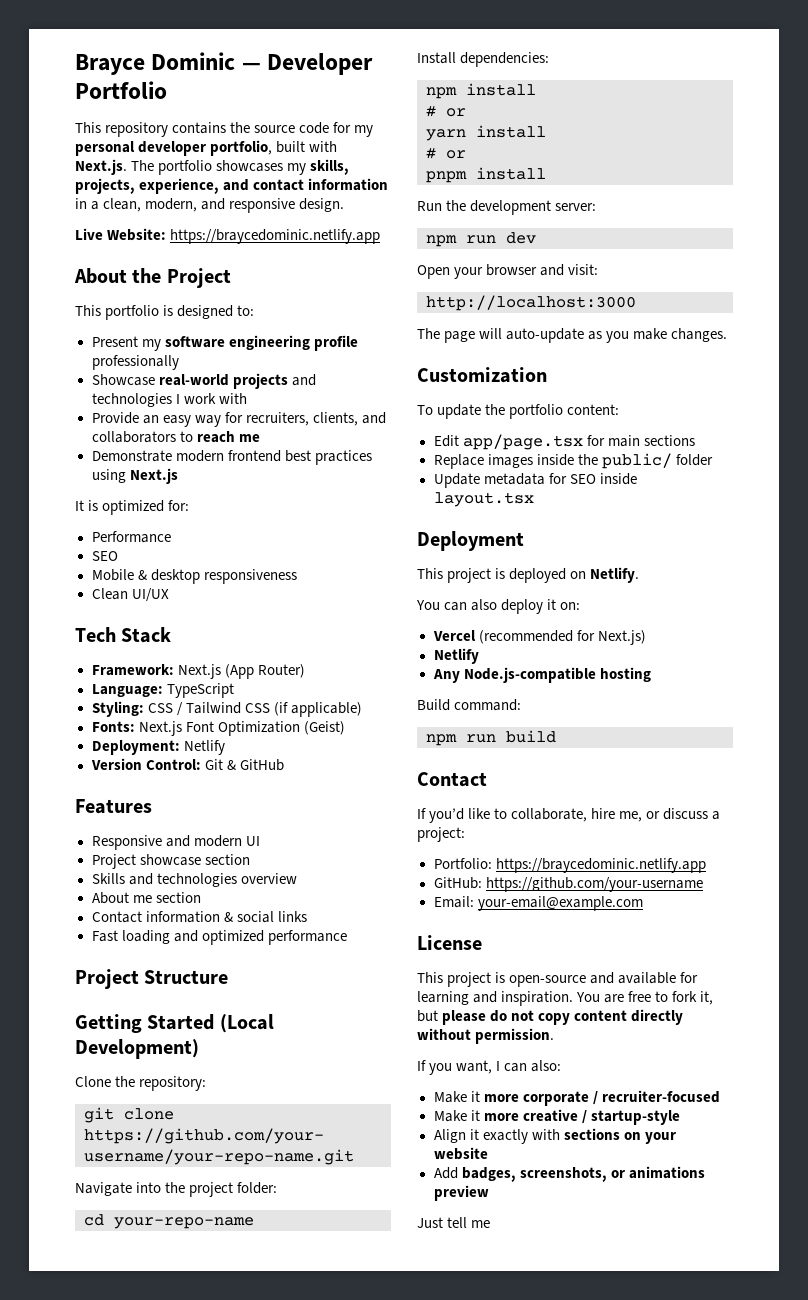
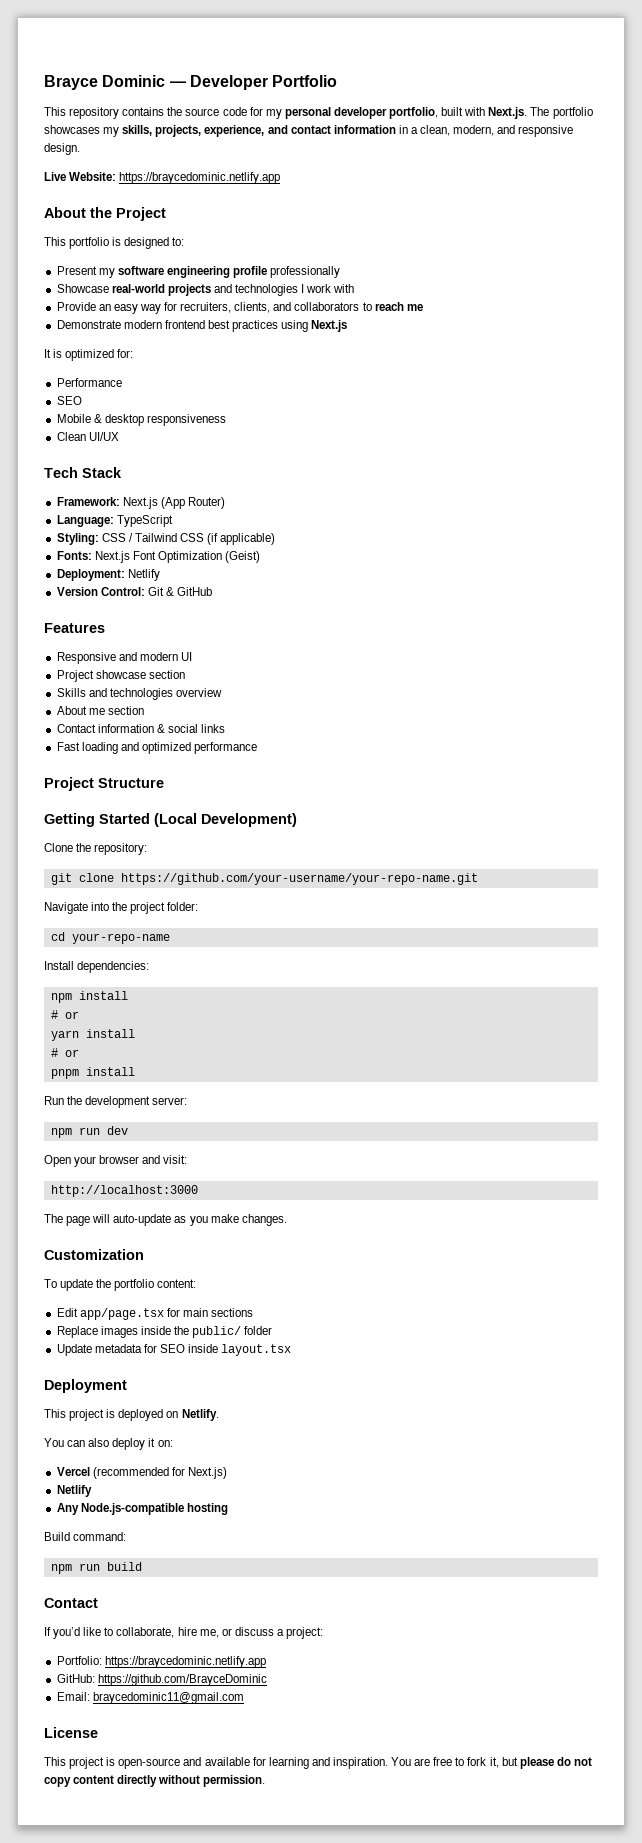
- GitHub: https://github.com/your-username
+ GitHub: https://github.com/BrayceDominic
- Email: your-email@example.com
+ Email: braycedominic11@gmail.com
- If you want, I can also:
- Make it more corporate / recruiter-focused
- Make it more creative / startup-style
- Align it exactly with sections on your website
- Add badges, screenshots, or animations preview
- Just tell me

